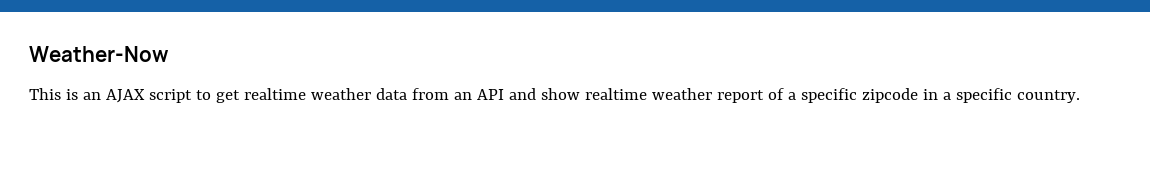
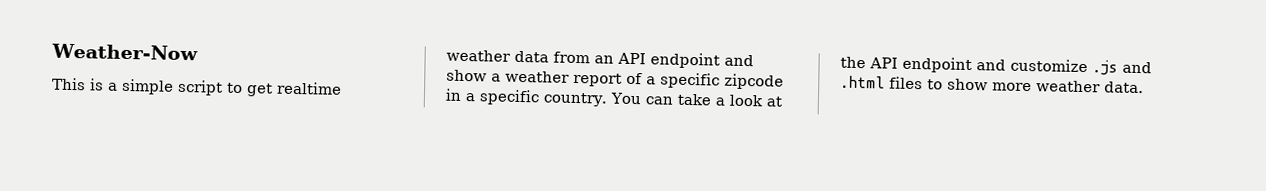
- This is an AJAX script to get realtime weather data from an API and show realtime weather report of a specific zipcode in a specific country.
+ This is a simple script to get realtime weather data from an API endpoint and show a weather report of a specific zipcode in a specific country.
+ You can take a look at the API endpoint and customize .js and .html files to show more weather data.

